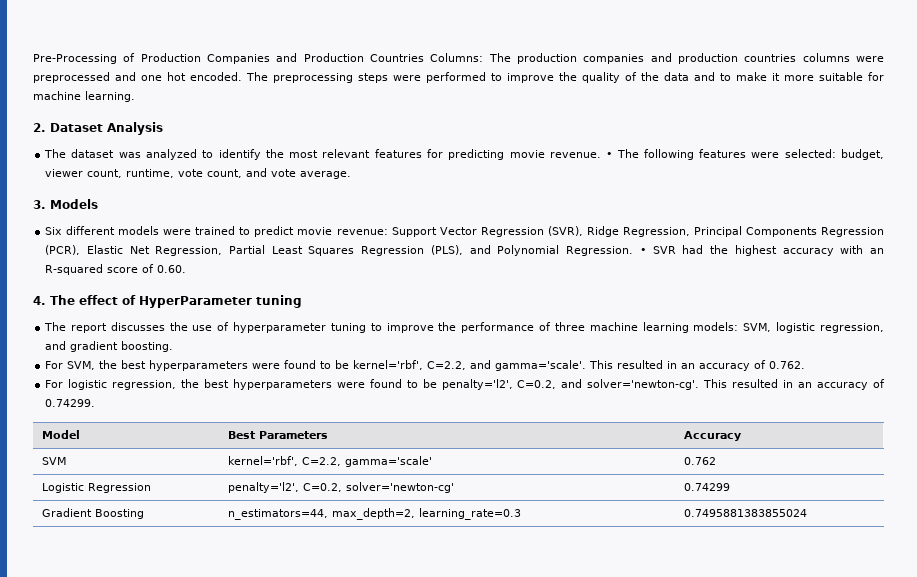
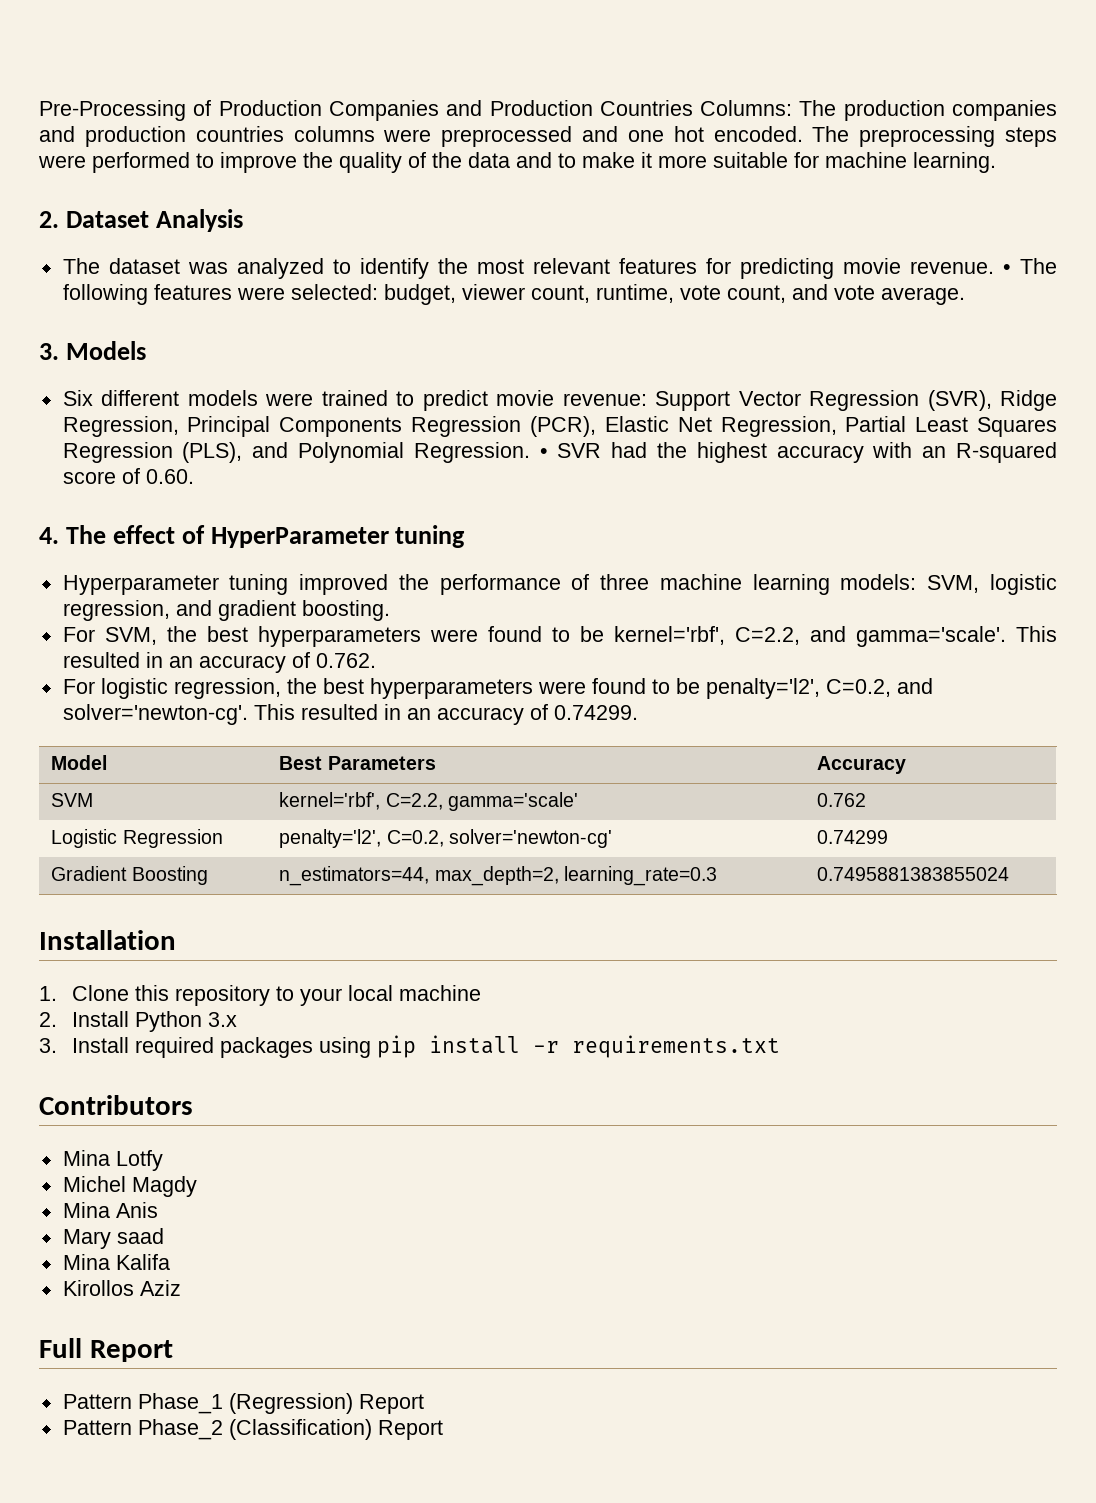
- The report discusses the use of hyperparameter tuning to improve the performance of three machine learning models: SVM, logistic regression, and gradient boosting.
+ Hyperparameter tuning improved the performance of three machine learning models: SVM, logistic regression, and gradient boosting.
+ Installation
+ 1. Clone this repository to your local machine
+ 2. Install Python 3.x
+ 3. Install required packages using pip install -r requirements.txt
+ Contributors
+ Mina Lotfy
+ Michel Magdy
+ Mina Anis
+ Mary saad
+ Mina Kalifa
+ Kirollos Aziz
+ Full Report
+ Pattern Phase_1 (Regression) Report
+ Pattern Phase_2 (Classification) Report

